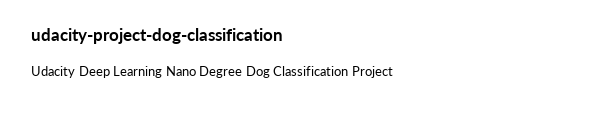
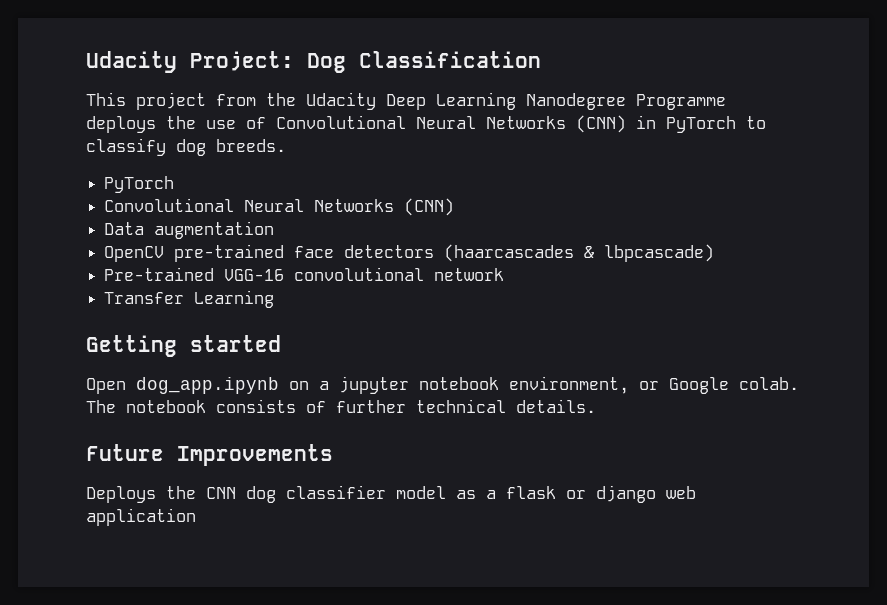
- udacity-project-dog-classification
- Udacity Deep Learning Nano Degree Dog Classification Project
+ Udacity Project: Dog Classification
+ This project from the Udacity Deep Learning Nanodegree Programme deploys the use of Convolutional Neural Networks (CNN) in PyTorch to classify dog breeds.
+ PyTorch
+ Convolutional Neural Networks (CNN)
+ Data augmentation
+ OpenCV pre-trained face detectors (haarcascades & lbpcascade)
+ Pre-trained VGG-16 convolutional network
+ Transfer Learning
+ Getting started
+ Open dog_app.ipynb on a jupyter notebook environment, or Google colab. The notebook consists of further technical details.
+ Future Improvements
+ Deploys the CNN dog classifier model as a flask or django web application

